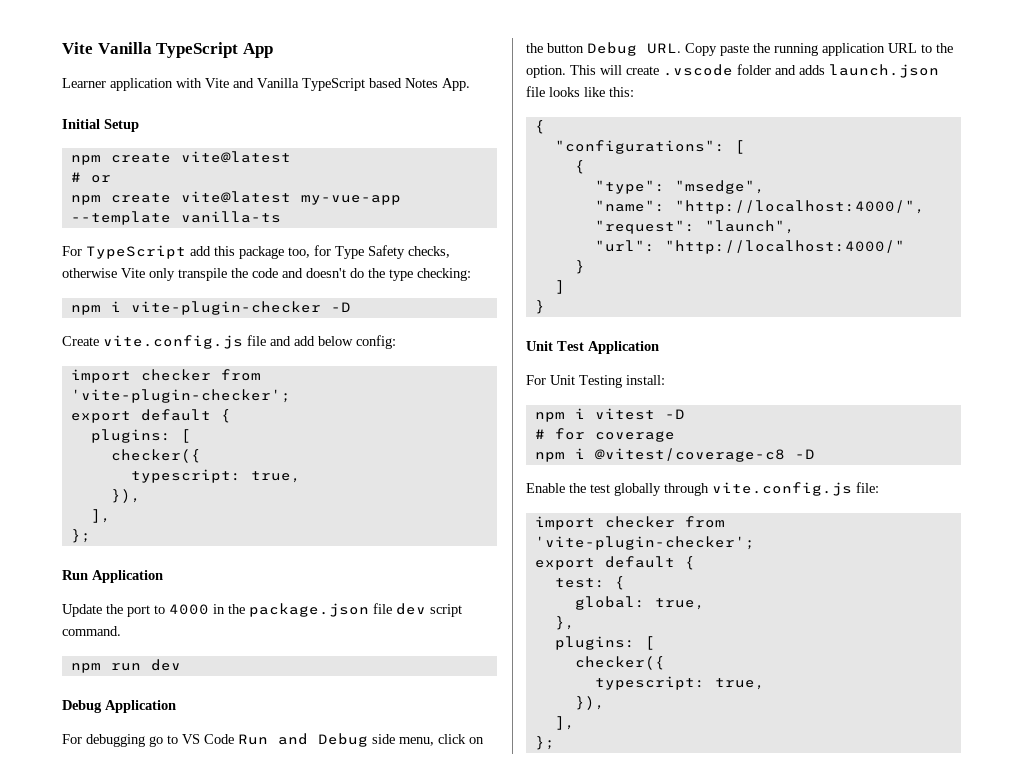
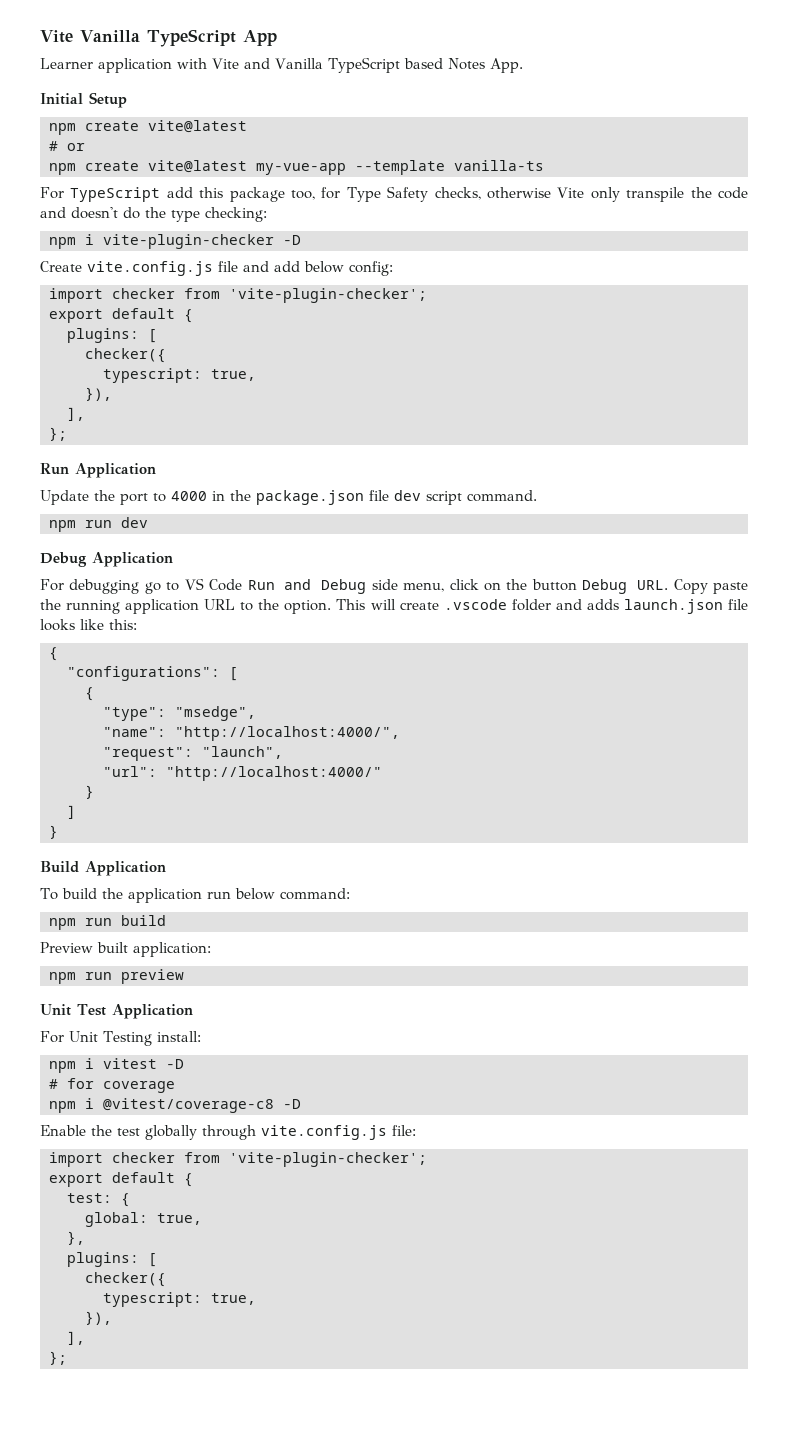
+ Build Application
+ To build the application run below command:
+ npm run build
+ Preview built application:
+ npm run preview

